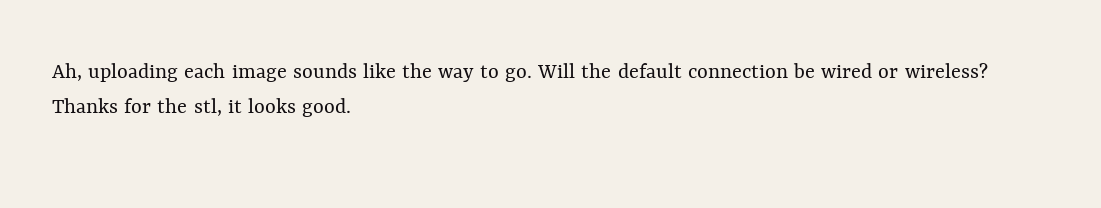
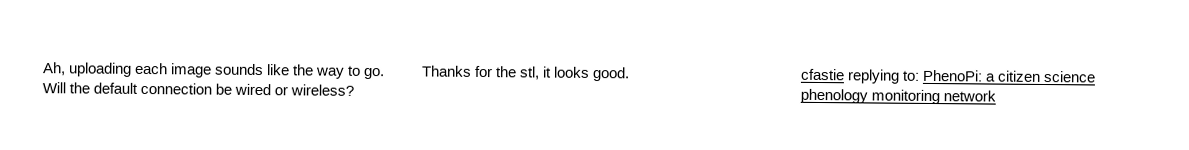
+ cfastie replying to: PhenoPi: a citizen science phenology monitoring network

